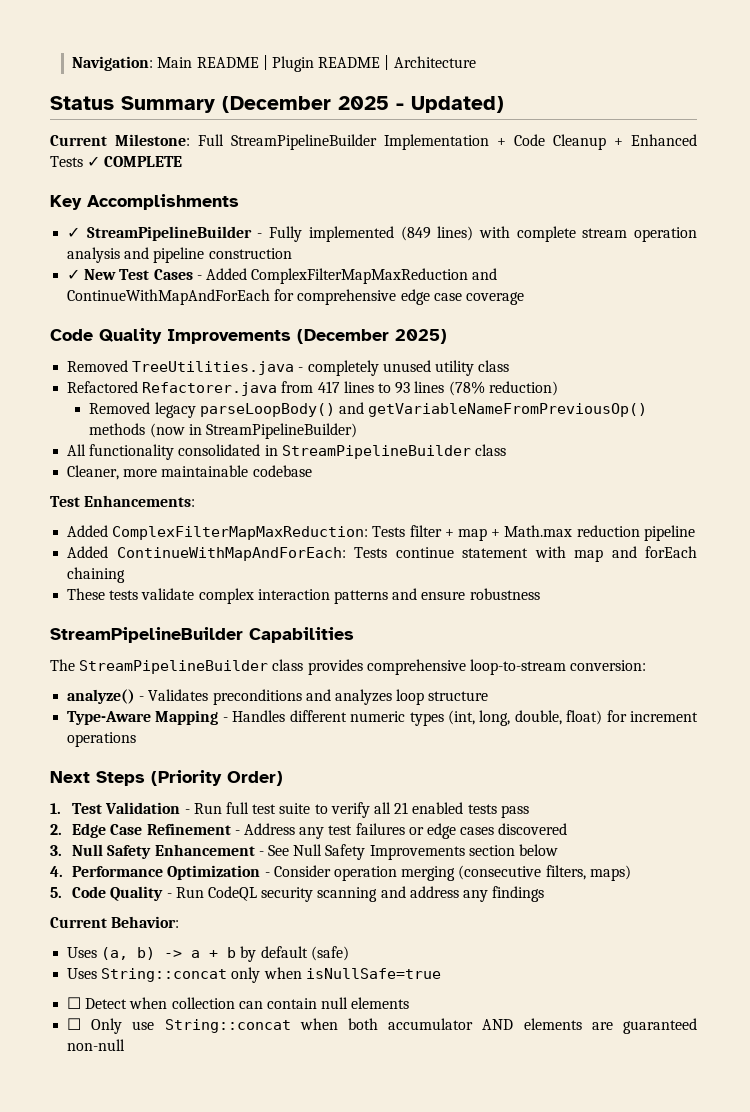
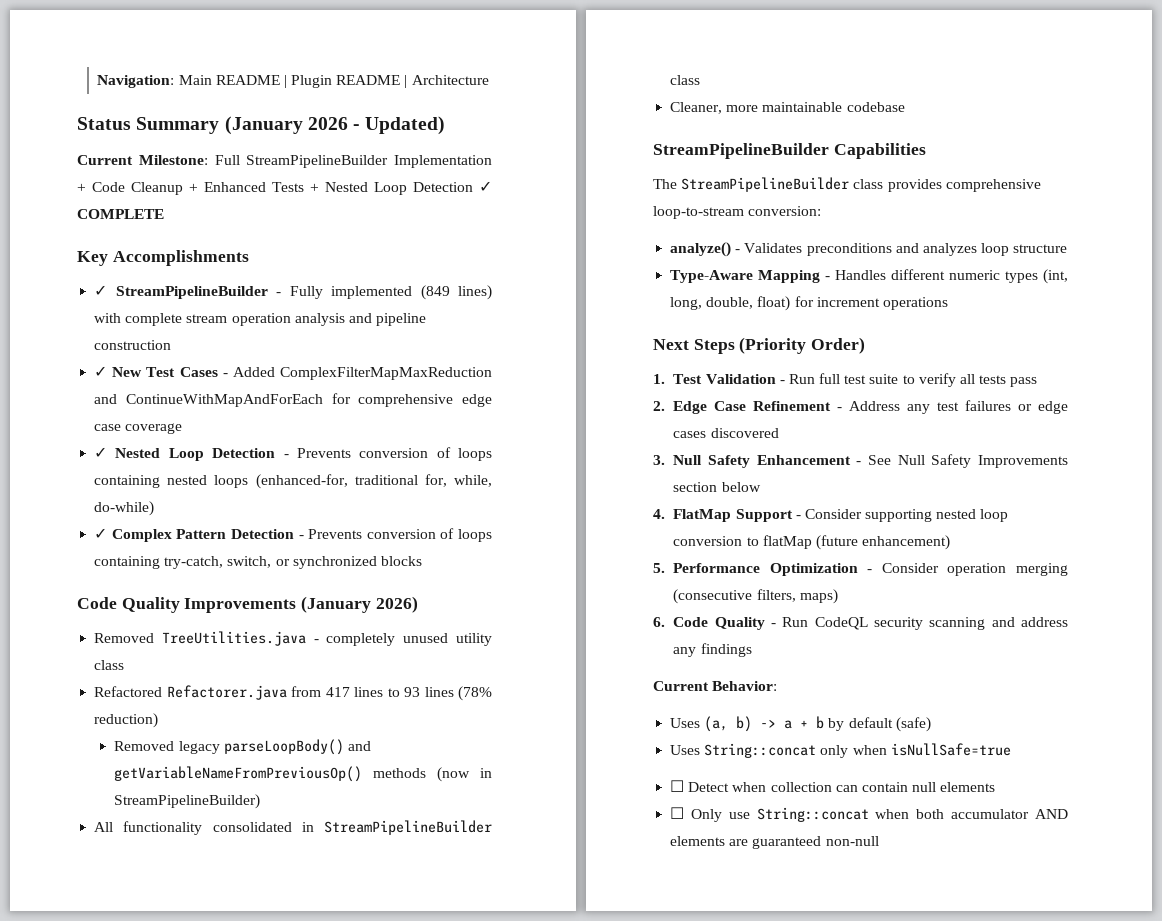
- Status Summary (December 2025 - Updated)
+ Status Summary (January 2026 - Updated)
- Current Milestone: Full StreamPipelineBuilder Implementation + Code Cleanup + Enhanced Tests ✓ COMPLETE
+ Current Milestone: Full StreamPipelineBuilder Implementation + Code Cleanup + Enhanced Tests + Nested Loop Detection ✓ COMPLETE
+ ✓ Nested Loop Detection - Prevents conversion of loops containing nested loops (enhanced-for, traditional for, while, do-while)
+ ✓ Complex Pattern Detection - Prevents conversion of loops containing try-catch, switch, or synchronized blocks
- Code Quality Improvements (December 2025)
+ Code Quality Improvements (January 2026)
- Test Enhancements:
- Added ComplexFilterMapMaxReduction: Tests filter + map + Math.max reduction pipeline
- Added ContinueWithMapAndForEach: Tests continue statement with map and forEach chaining
- These tests validate complex interaction patterns and ensure robustness
- 1. Test Validation - Run full test suite to verify all 21 enabled tests pass
+ 1. Test Validation - Run full test suite to verify all tests pass
- 4. Performance Optimization - Consider operation merging (consecutive filters, maps)
+ 4. FlatMap Support - Consider supporting nested loop conversion to flatMap (future enhancement)
+ 5. Performance Optimization - Consider operation merging (consecutive filters, maps)
- 5. Code Quality - Run CodeQL security scanning and address any findings
+ 6. Code Quality - Run CodeQL security scanning and address any findings

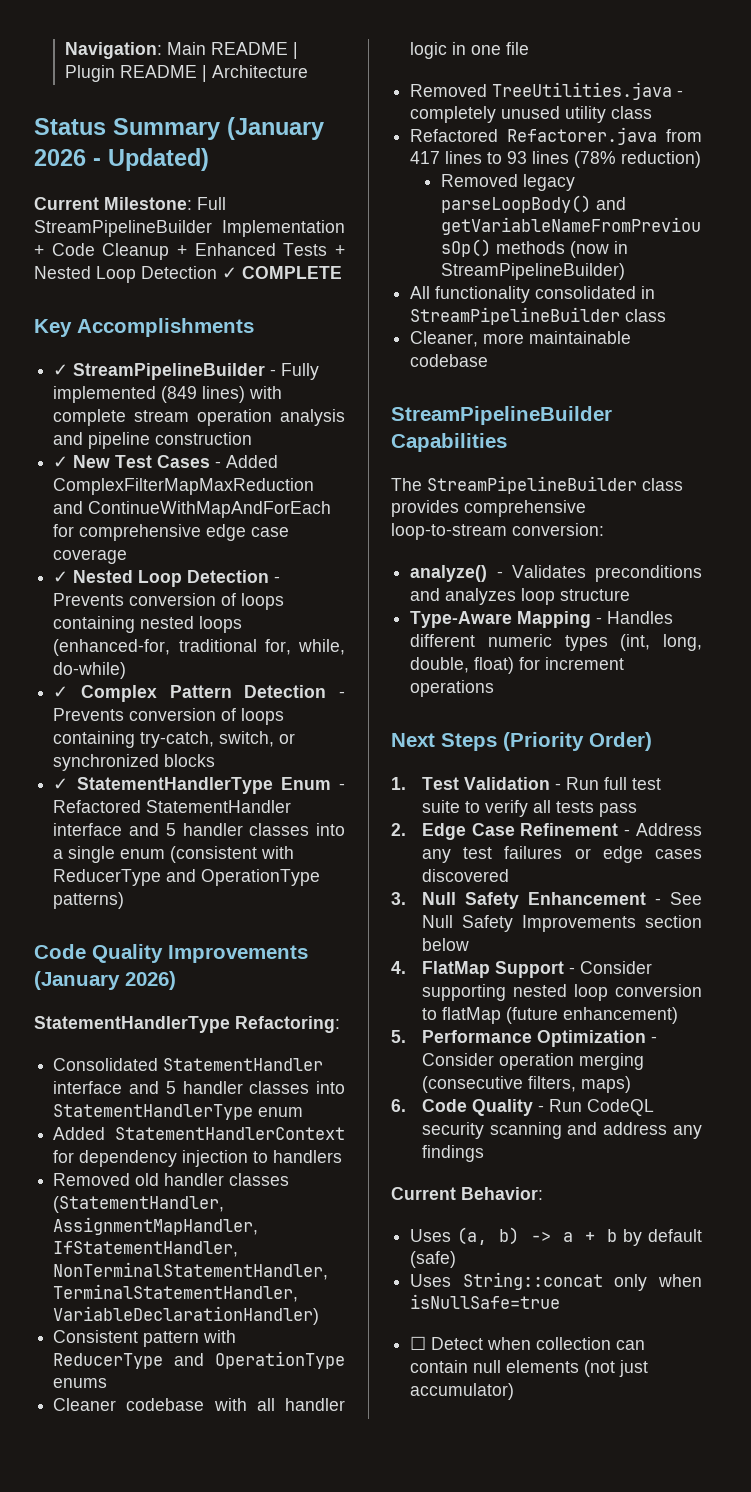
+ ✓ StatementHandlerType Enum - Refactored StatementHandler interface and 5 handler classes into a single enum (consistent with ReducerType and OperationType patterns)
+ StatementHandlerType Refactoring:
+ Consolidated StatementHandler interface and 5 handler classes into StatementHandlerType enum
+ Added StatementHandlerContext for dependency injection to handlers
+ Removed old handler classes (StatementHandler, AssignmentMapHandler, IfStatementHandler, NonTerminalStatementHandler, TerminalStatementHandler, VariableDeclarationHandler)
+ Consistent pattern with ReducerType and OperationType enums
+ Cleaner codebase with all handler logic in one file
- ☐ Detect when collection can contain null elements
- ☐ Only use String::concat when both accumulator AND elements are guaranteed non-null
+ ☐ Detect when collection can contain null elements (not just accumulator)

